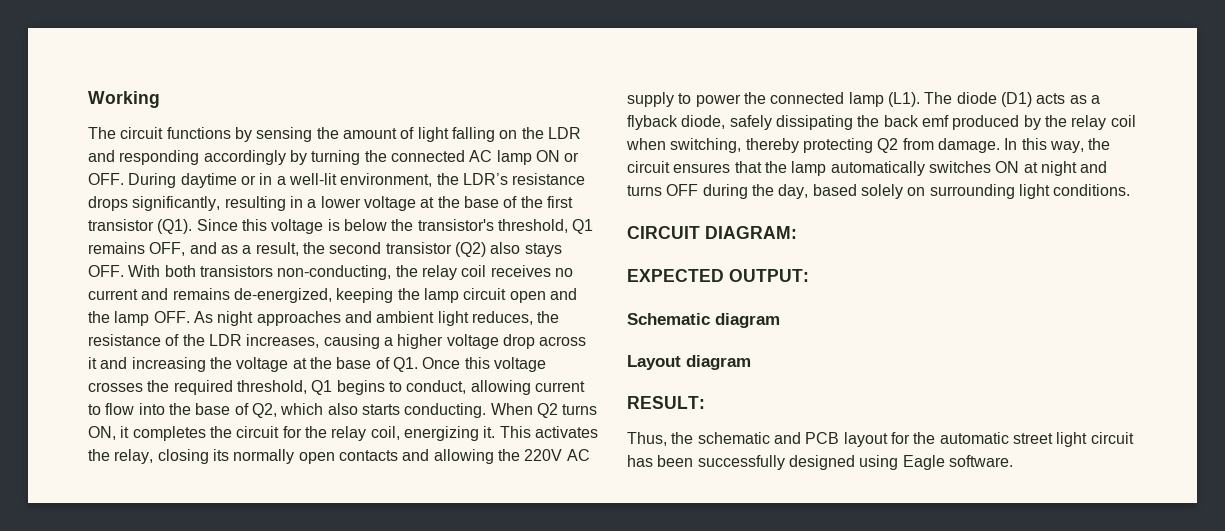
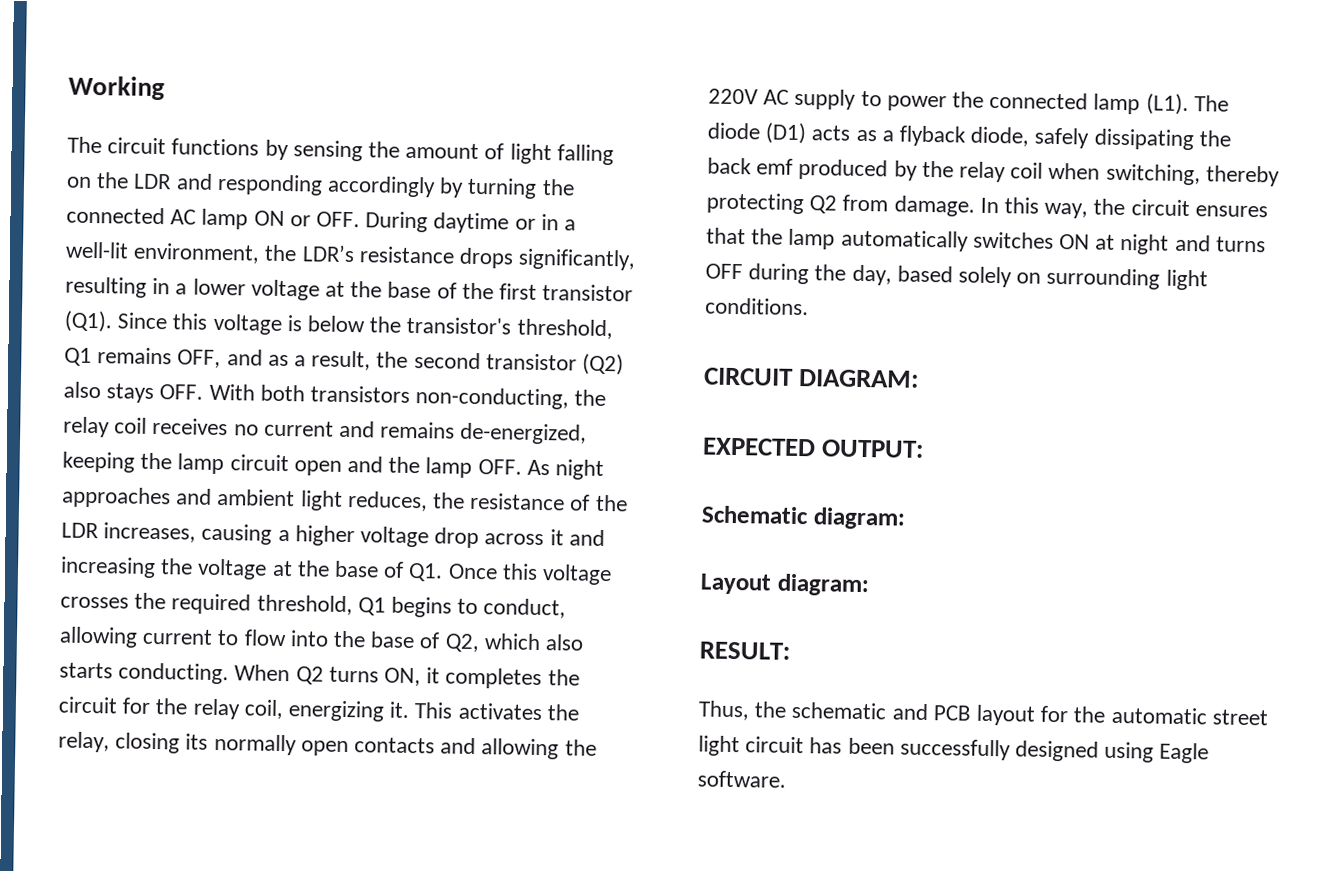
- Schematic diagram
+ Schematic diagram:
- Layout diagram
+ Layout diagram:

